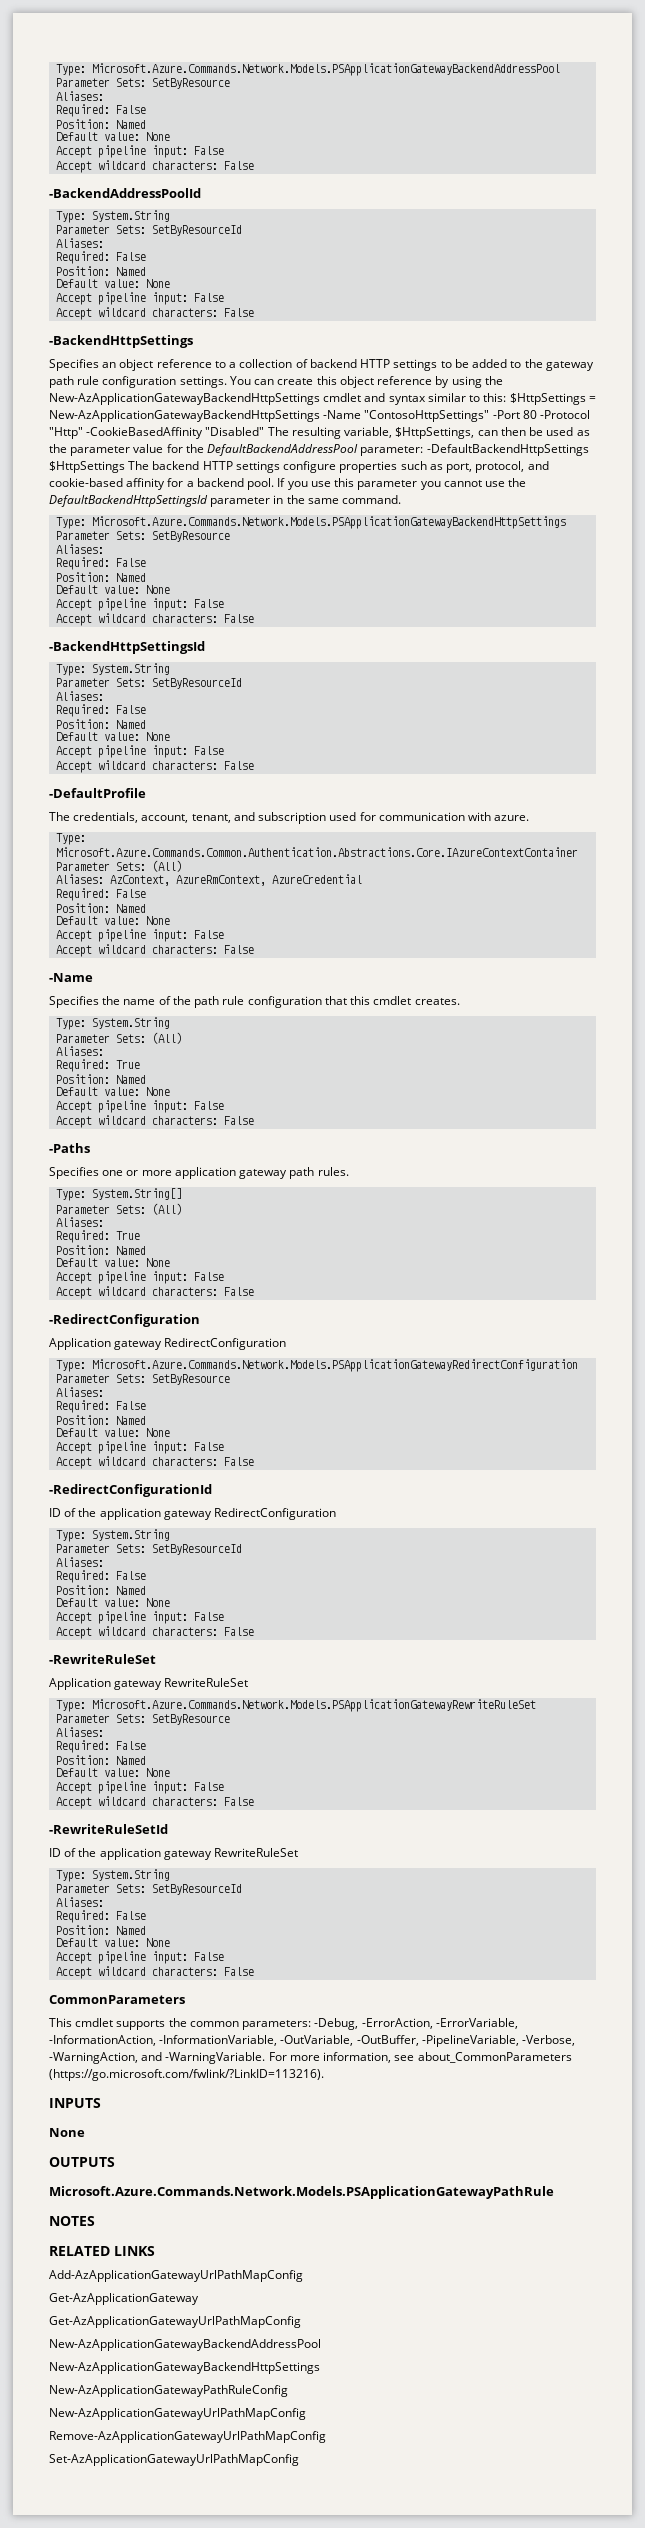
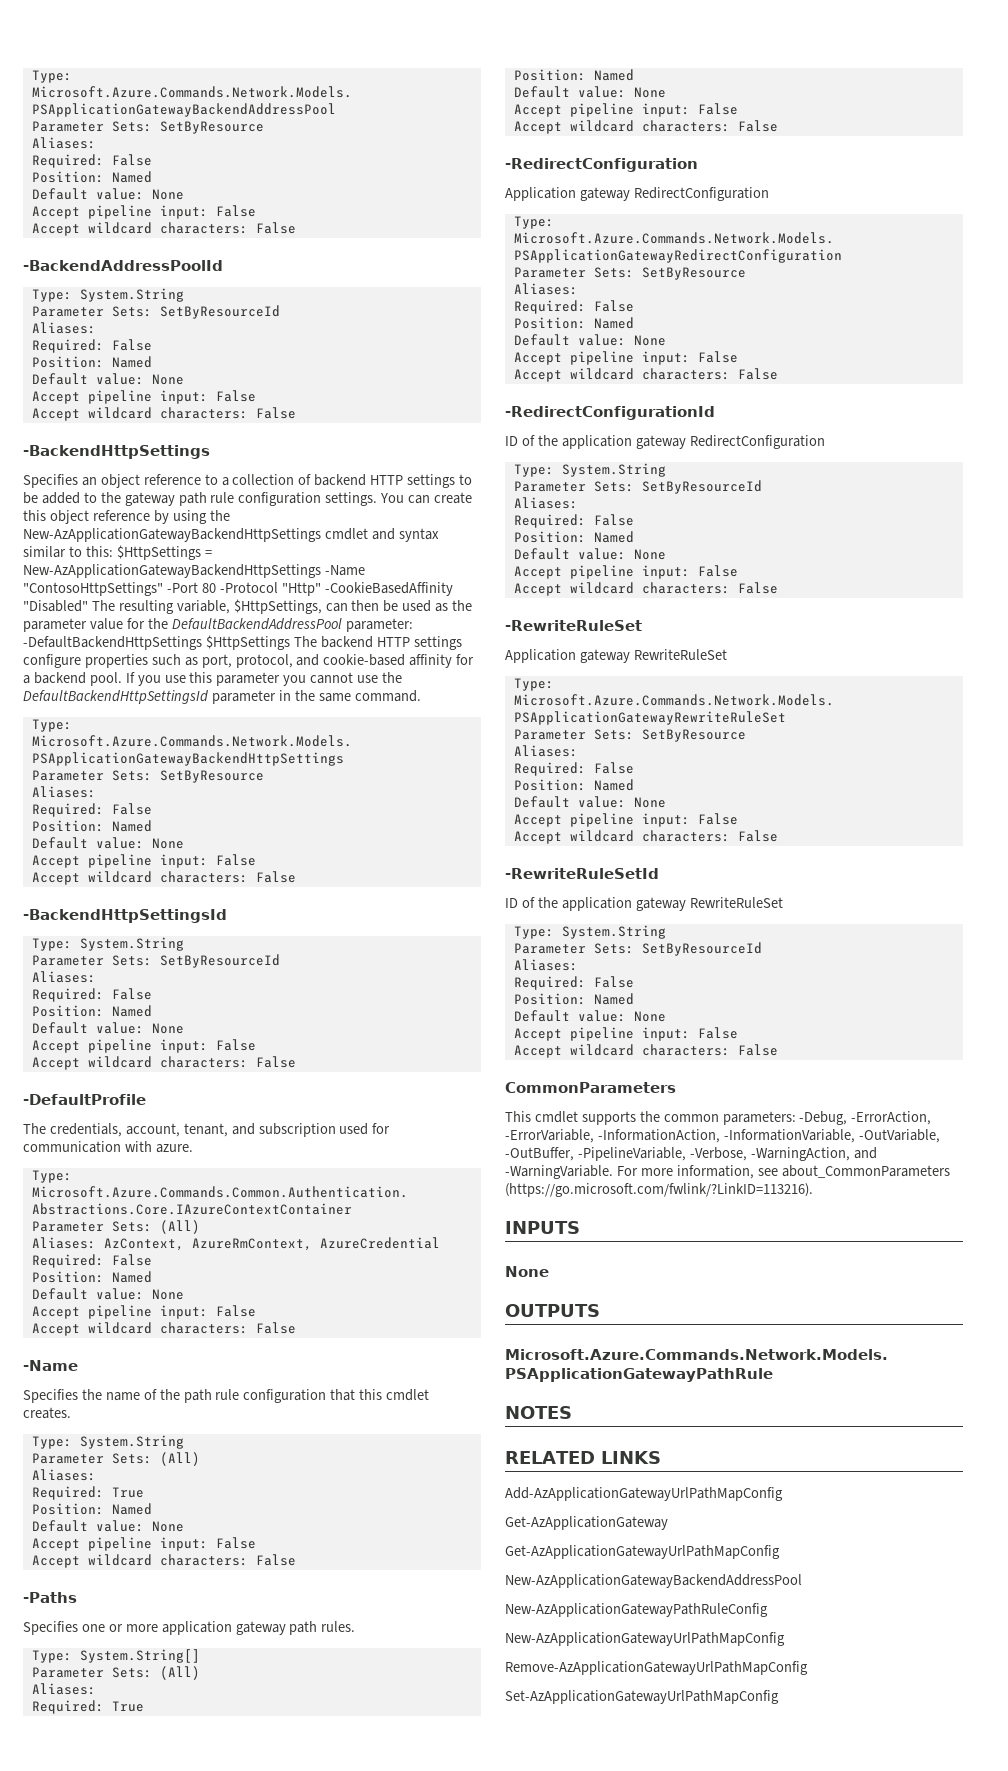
  New-AzApplicationGatewayBackendAddressPool
- New-AzApplicationGatewayBackendHttpSettings

